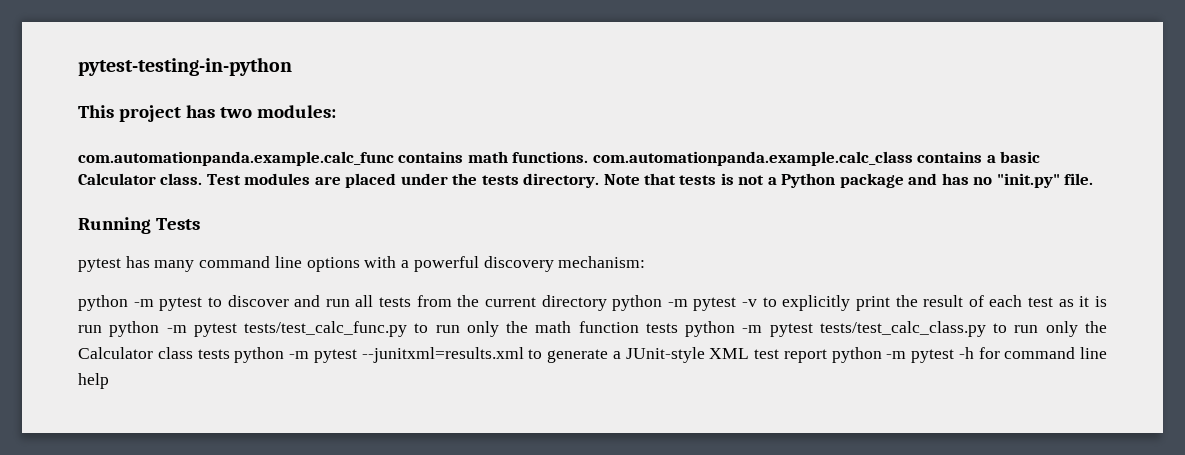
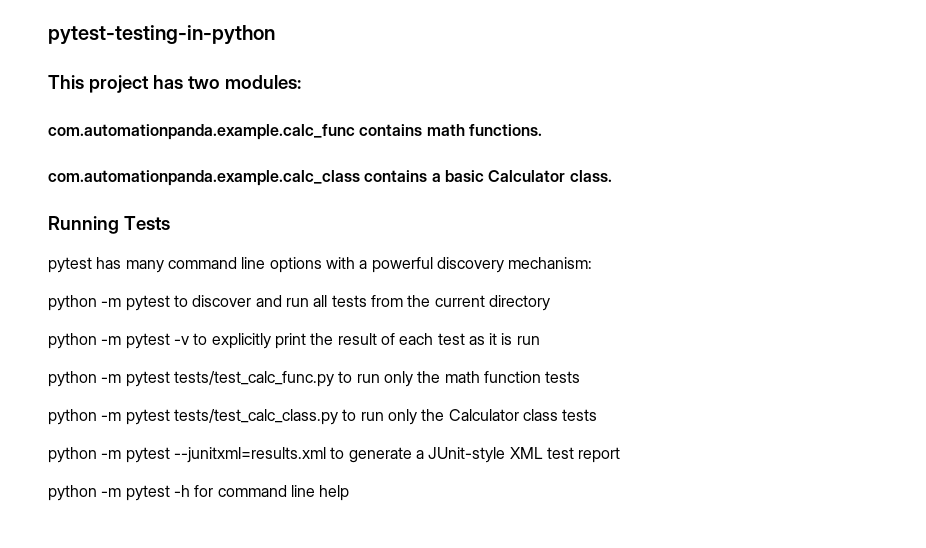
- com.automationpanda.example.calc_func contains math functions. com.automationpanda.example.calc_class contains a basic Calculator class. Test modules are placed under the tests directory. Note that tests is not a Python package and has no "init.py" file.
+ com.automationpanda.example.calc_func contains math functions.
+ com.automationpanda.example.calc_class contains a basic Calculator class.
- python -m pytest to discover and run all tests from the current directory python -m pytest -v to explicitly print the result of each test as it is run python -m pytest tests/test_calc_func.py to run only the math function tests python -m pytest tests/test_calc_class.py to run only the Calculator class tests python -m pytest --junitxml=results.xml to generate a JUnit-style XML test report python -m pytest -h for command line help
+ python -m pytest to discover and run all tests from the current directory
+ python -m pytest -v to explicitly print the result of each test as it is run
+ python -m pytest tests/test_calc_func.py to run only the math function tests
+ python -m pytest tests/test_calc_class.py to run only the Calculator class tests
+ python -m pytest --junitxml=results.xml to generate a JUnit-style XML test report
+ python -m pytest -h for command line help

